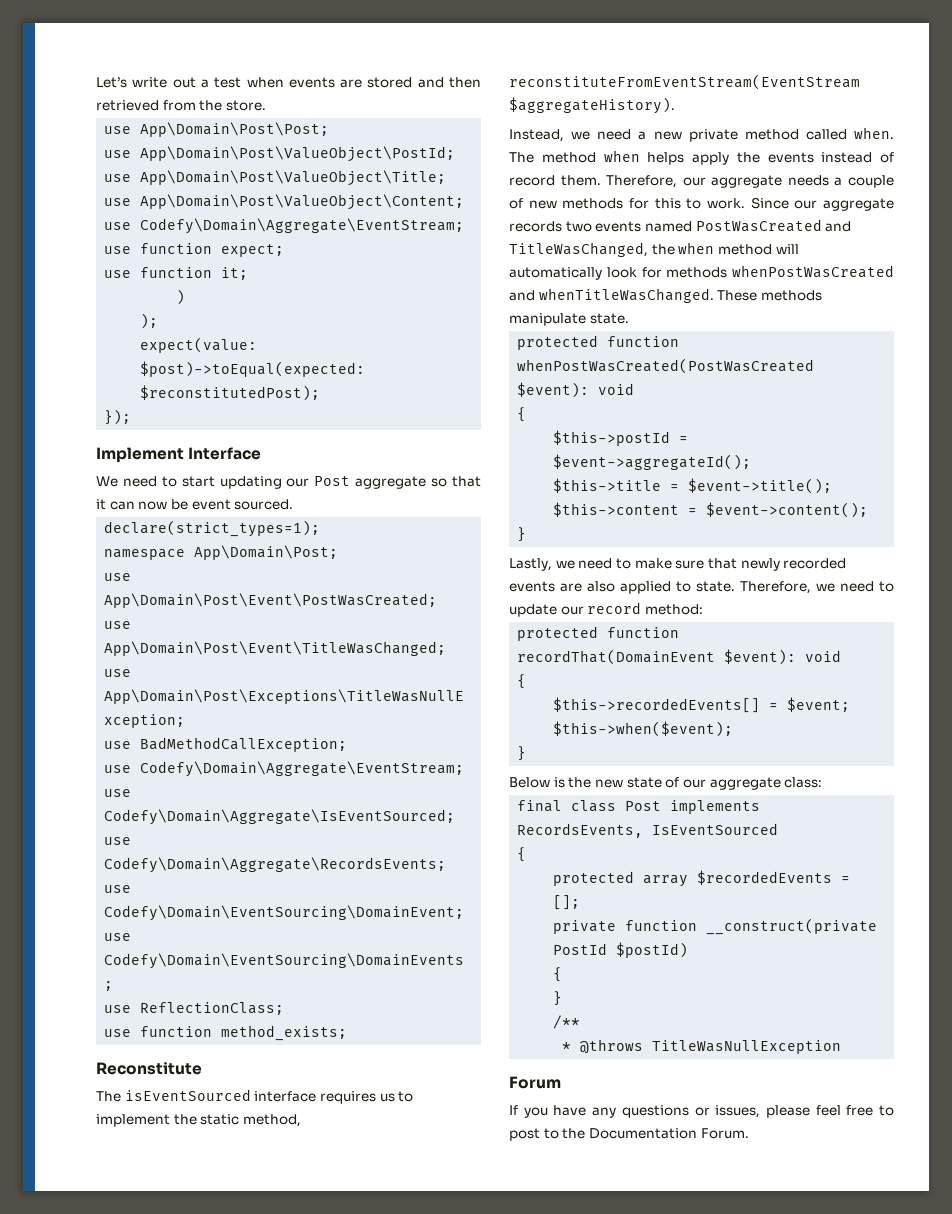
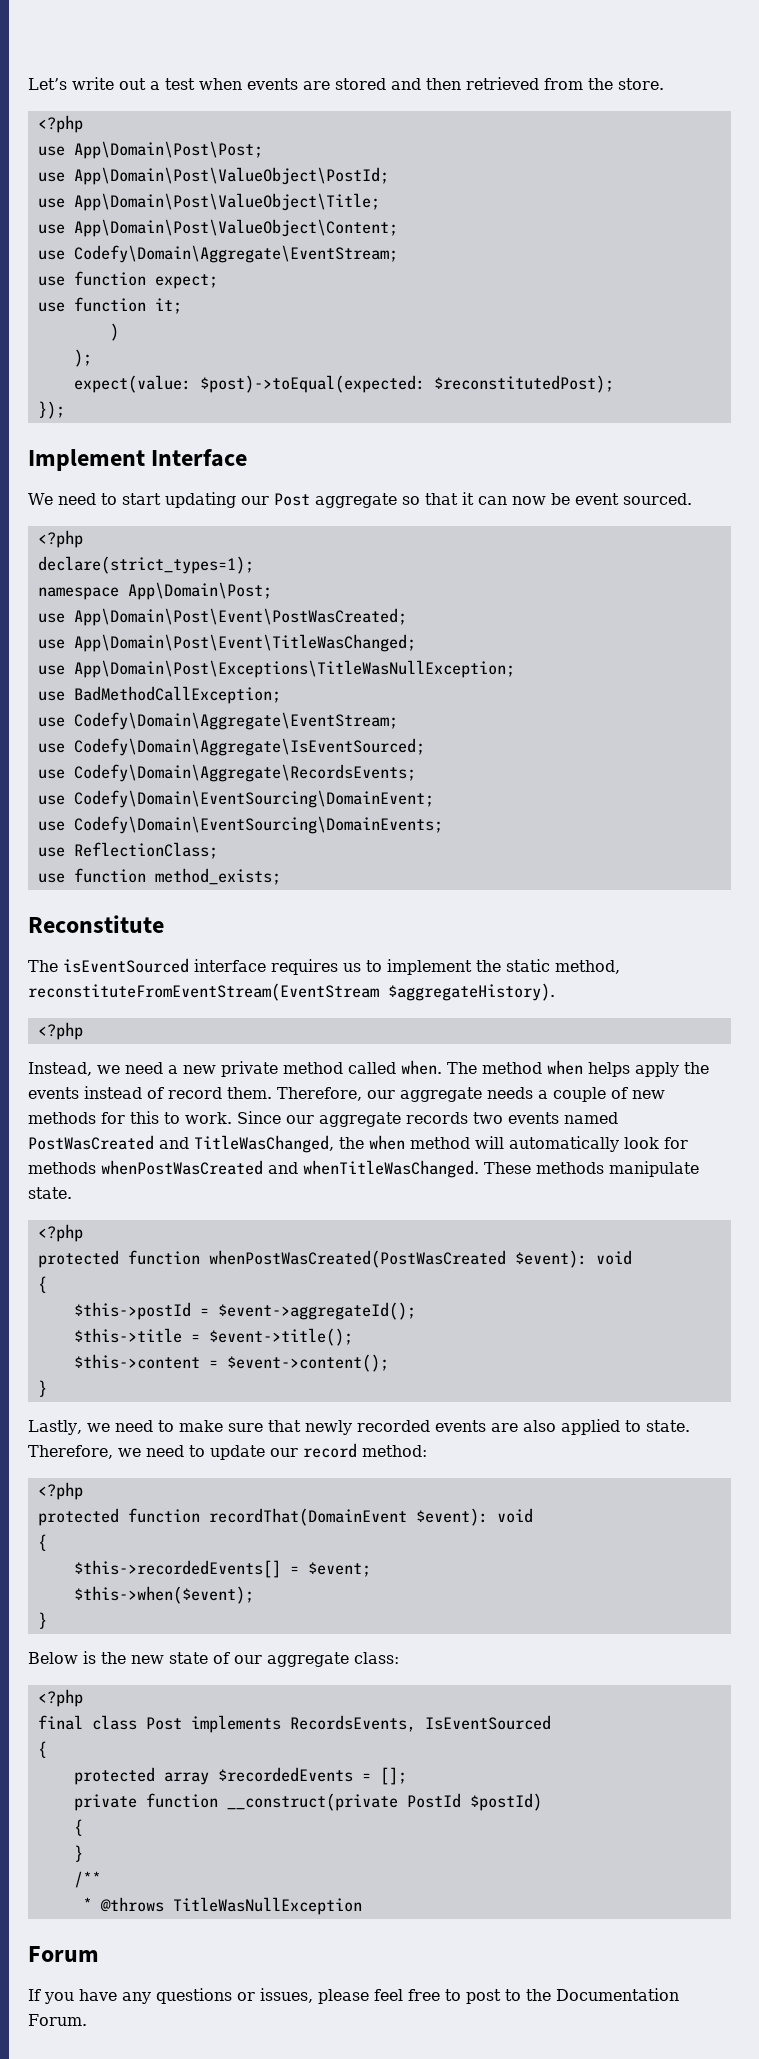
  Let’s write out a test when events are stored and then retrieved from the store.
+ <?php
  We need to start updating our Post aggregate so that it can now be event sourced.
+ <?php
  The isEventSourced interface requires us to implement the static method, reconstituteFromEventStream(EventStream $aggregateHistory).
+ <?php
  These methods manipulate state.
+ <?php
  Therefore, we need to update our record method:
+ <?php
  Below is the new state of our aggregate class:
+ <?php

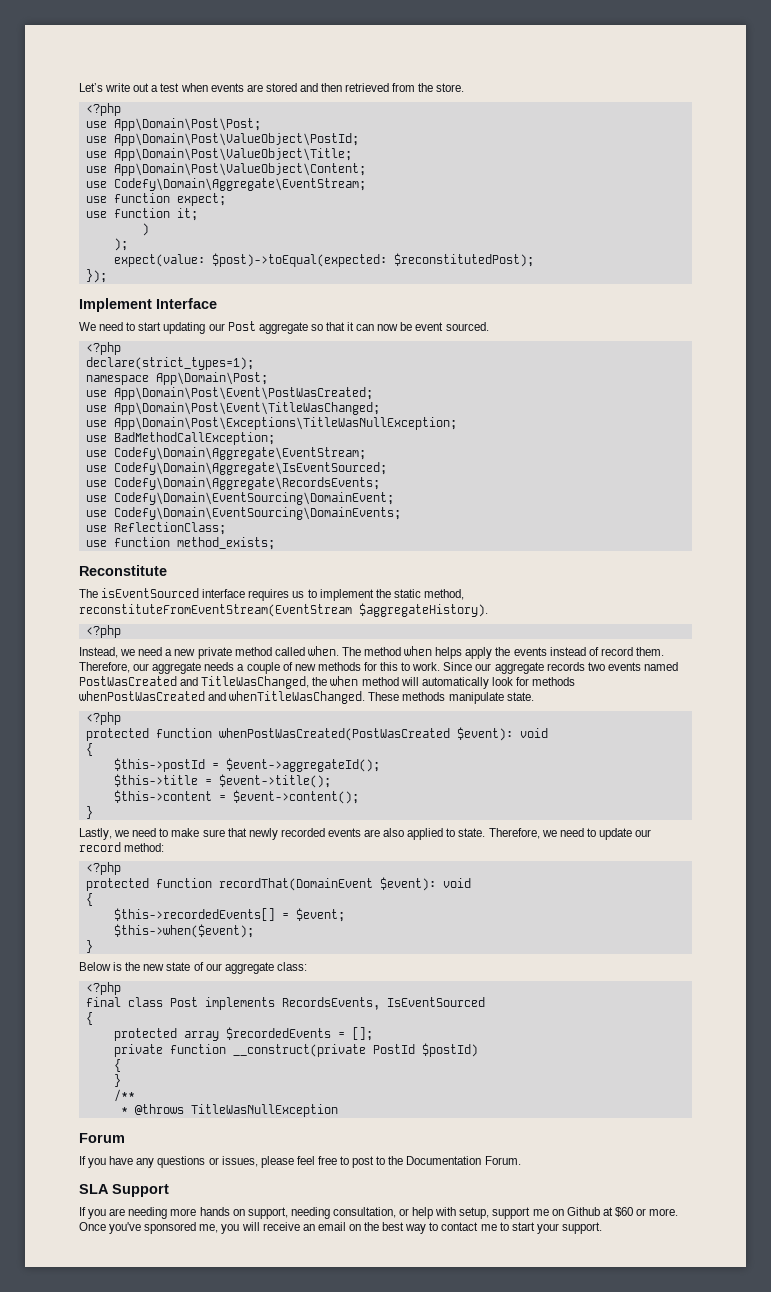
+ SLA Support
+ If you are needing more hands on support, needing consultation, or help with setup, support me on Github at $60 or more. Once you've sponsored me, you will receive an email on the best way to contact me to start your support.

